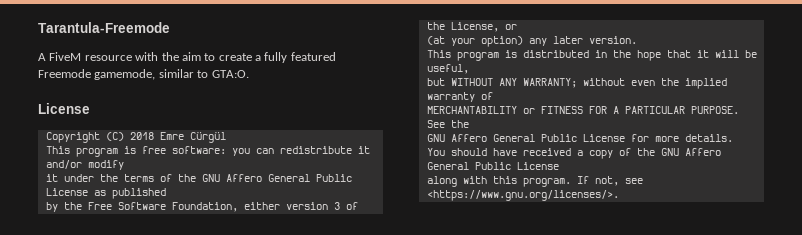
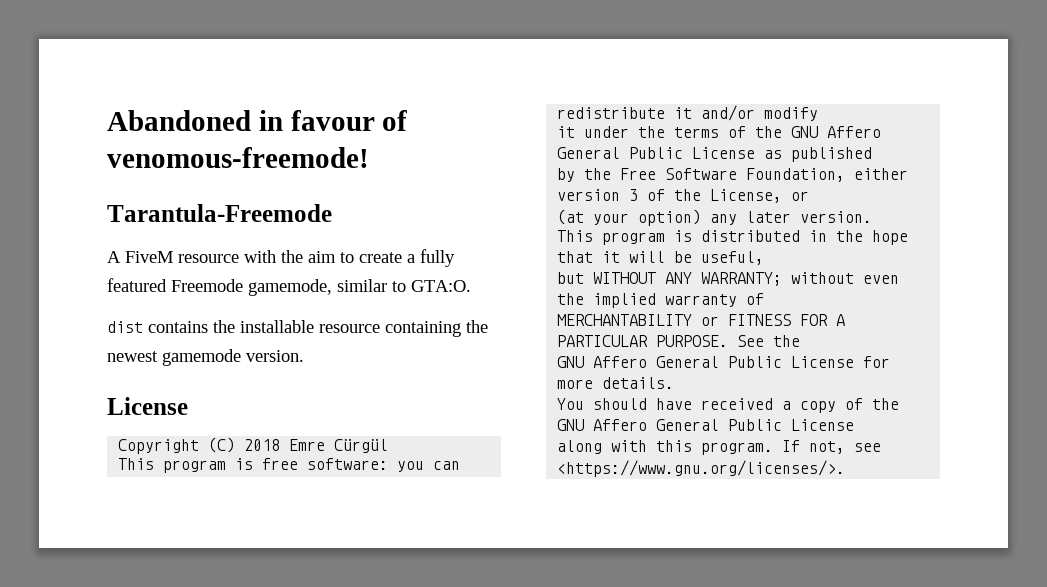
+ Abandoned in favour of venomous-freemode!
+ dist contains the installable resource containing the newest gamemode version.

